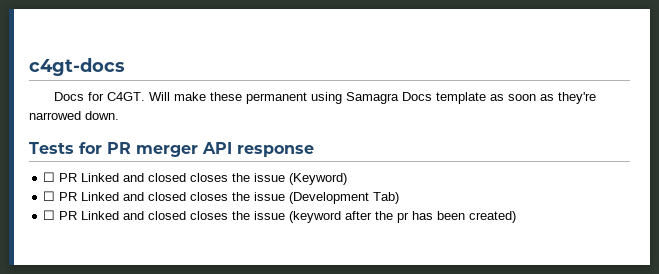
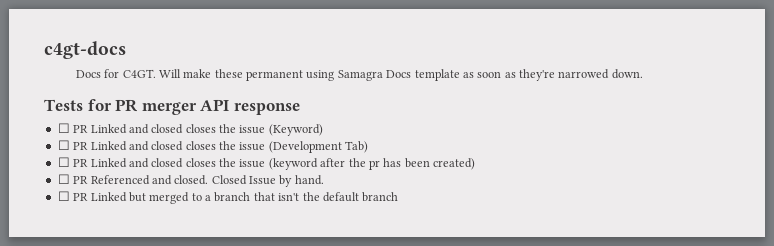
+ ☐ PR Referenced and closed. Closed Issue by hand.
+ ☐ PR Linked but merged to a branch that isn't the default branch

